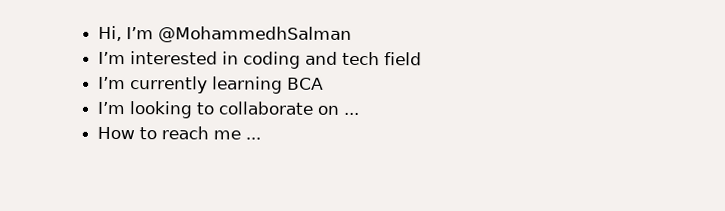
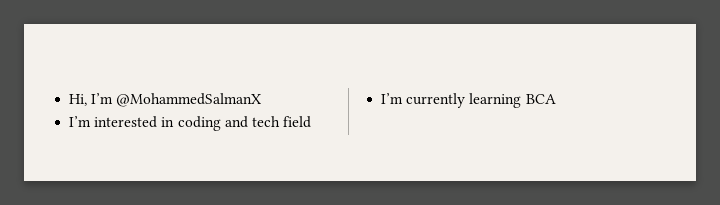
- Hi, I’m @MohammedhSalman
+ Hi, I’m @MohammedSalmanX
- I’m looking to collaborate on ...
- How to reach me ...

